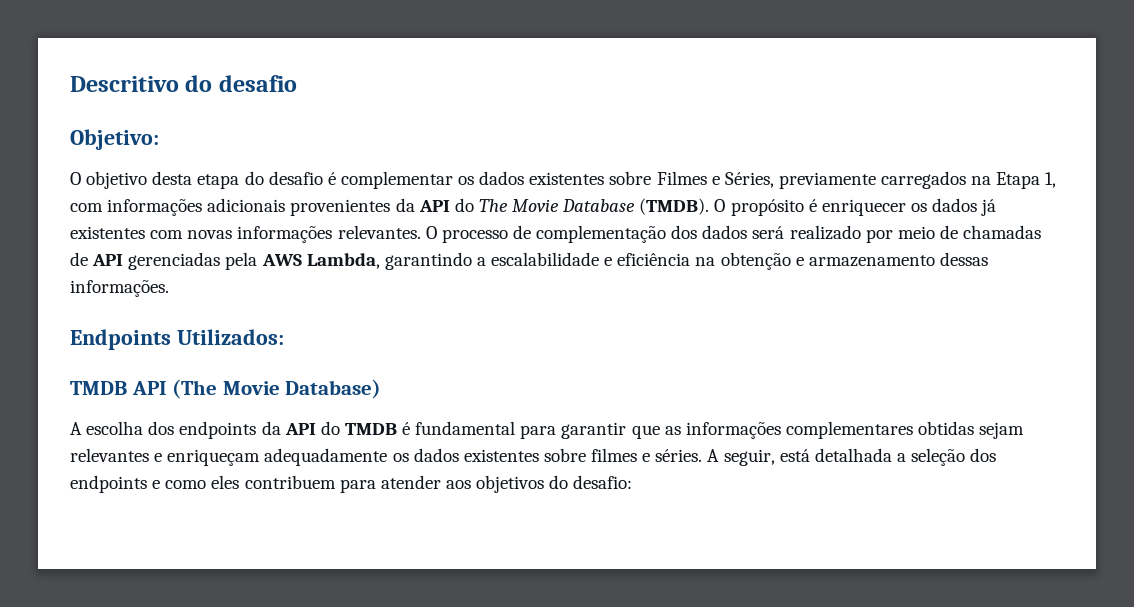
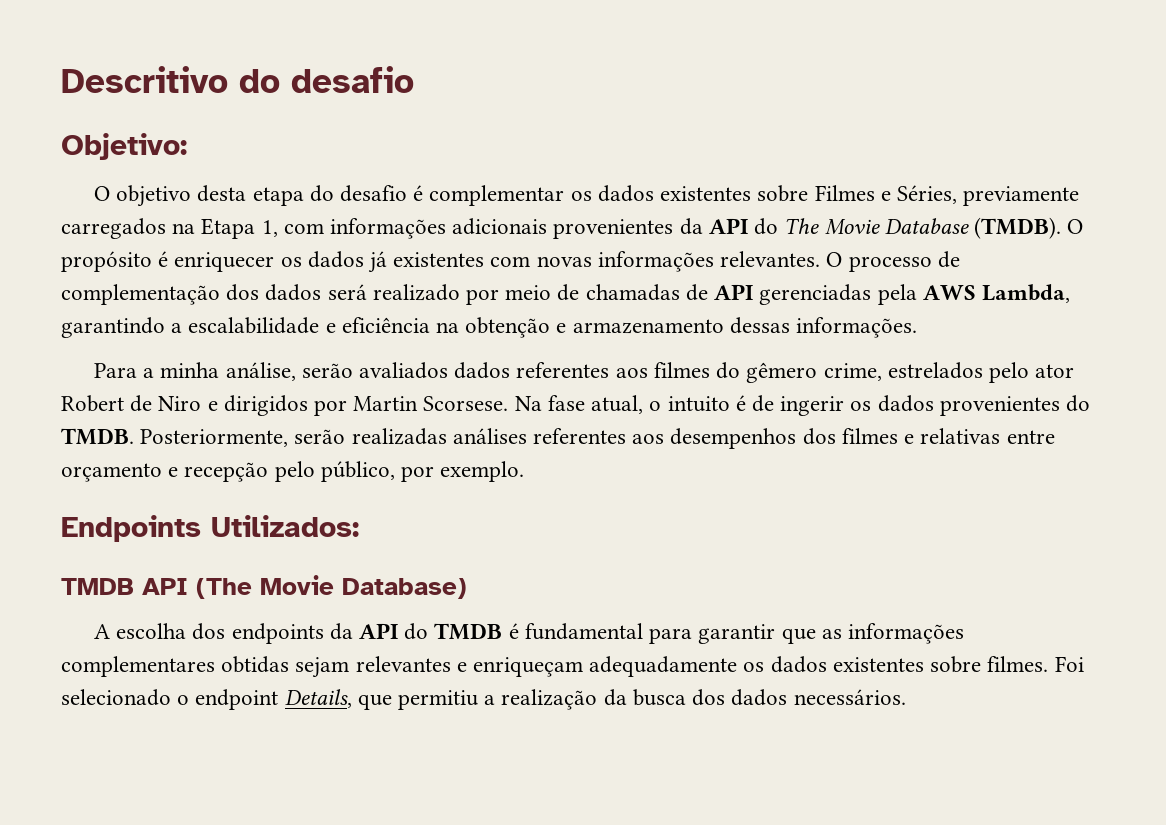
+ Para a minha análise, serão avaliados dados referentes aos filmes do gêmero crime, estrelados pelo ator Robert de Niro e dirigidos por Martin Scorsese. Na fase atual, o intuito é de ingerir os dados provenientes do TMDB. Posteriormente, serão realizadas análises referentes aos desempenhos dos filmes e relativas entre orçamento e recepção pelo público, por exemplo.
- A escolha dos endpoints da API do TMDB é fundamental para garantir que as informações complementares obtidas sejam relevantes e enriqueçam adequadamente os dados existentes sobre filmes e séries. A seguir, está detalhada a seleção dos endpoints e como eles contribuem para atender aos objetivos do desafio:
+ A escolha dos endpoints da API do TMDB é fundamental para garantir que as informações complementares obtidas sejam relevantes e enriqueçam adequadamente os dados existentes sobre filmes. Foi selecionado o endpoint Details, que permitiu a realização da busca dos dados necessários.

